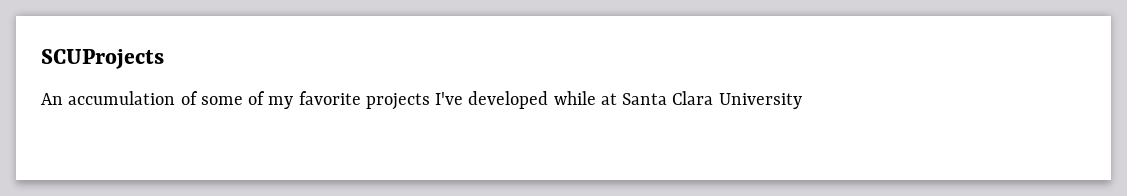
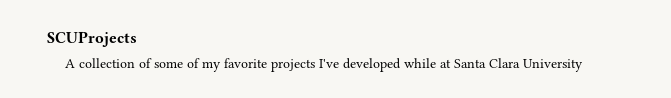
- An accumulation of some of my favorite projects I've developed while at Santa Clara University
+ A collection of some of my favorite projects I've developed while at Santa Clara University

